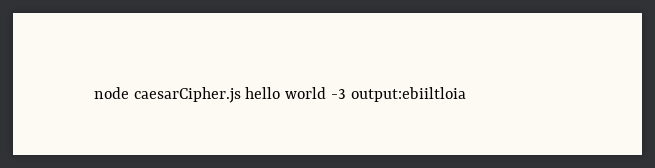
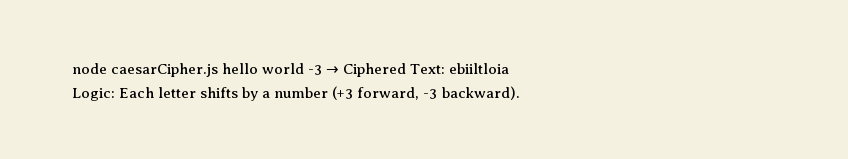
- node caesarCipher.js hello world -3 output:ebiiltloia
+ node caesarCipher.js hello world -3 → Ciphered Text: ebiiltloia
+ Logic: Each letter shifts by a number (+3 forward, -3 backward).

